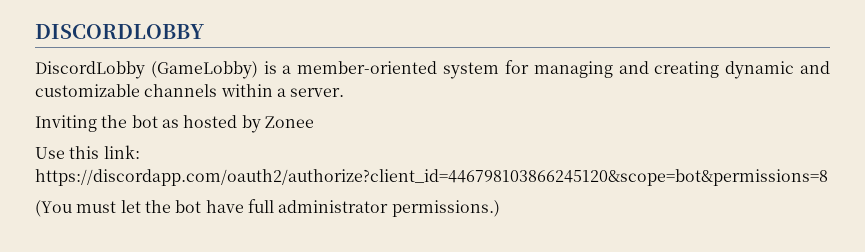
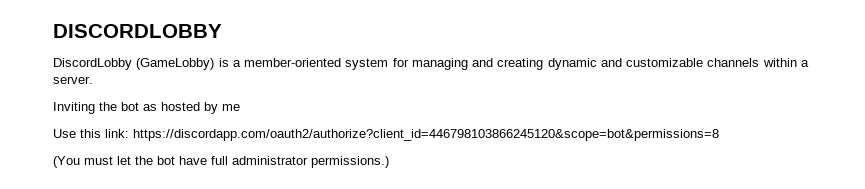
- Inviting the bot as hosted by Zonee
+ Inviting the bot as hosted by me

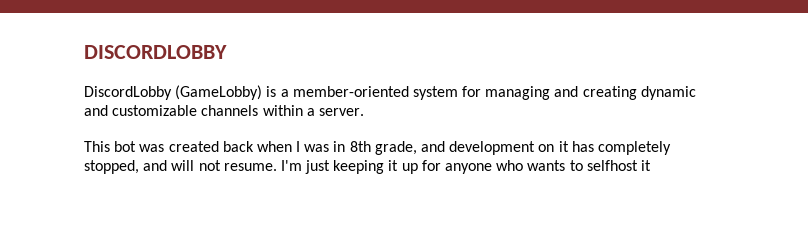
- Inviting the bot as hosted by me
- Use this link: https://discordapp.com/oauth2/authorize?client_id=446798103866245120&scope=bot&permissions=8
- (You must let the bot have full administrator permissions.)
+ This bot was created back when I was in 8th grade, and development on it has completely stopped, and will not resume. I'm just keeping it up for anyone who wants to selfhost it

